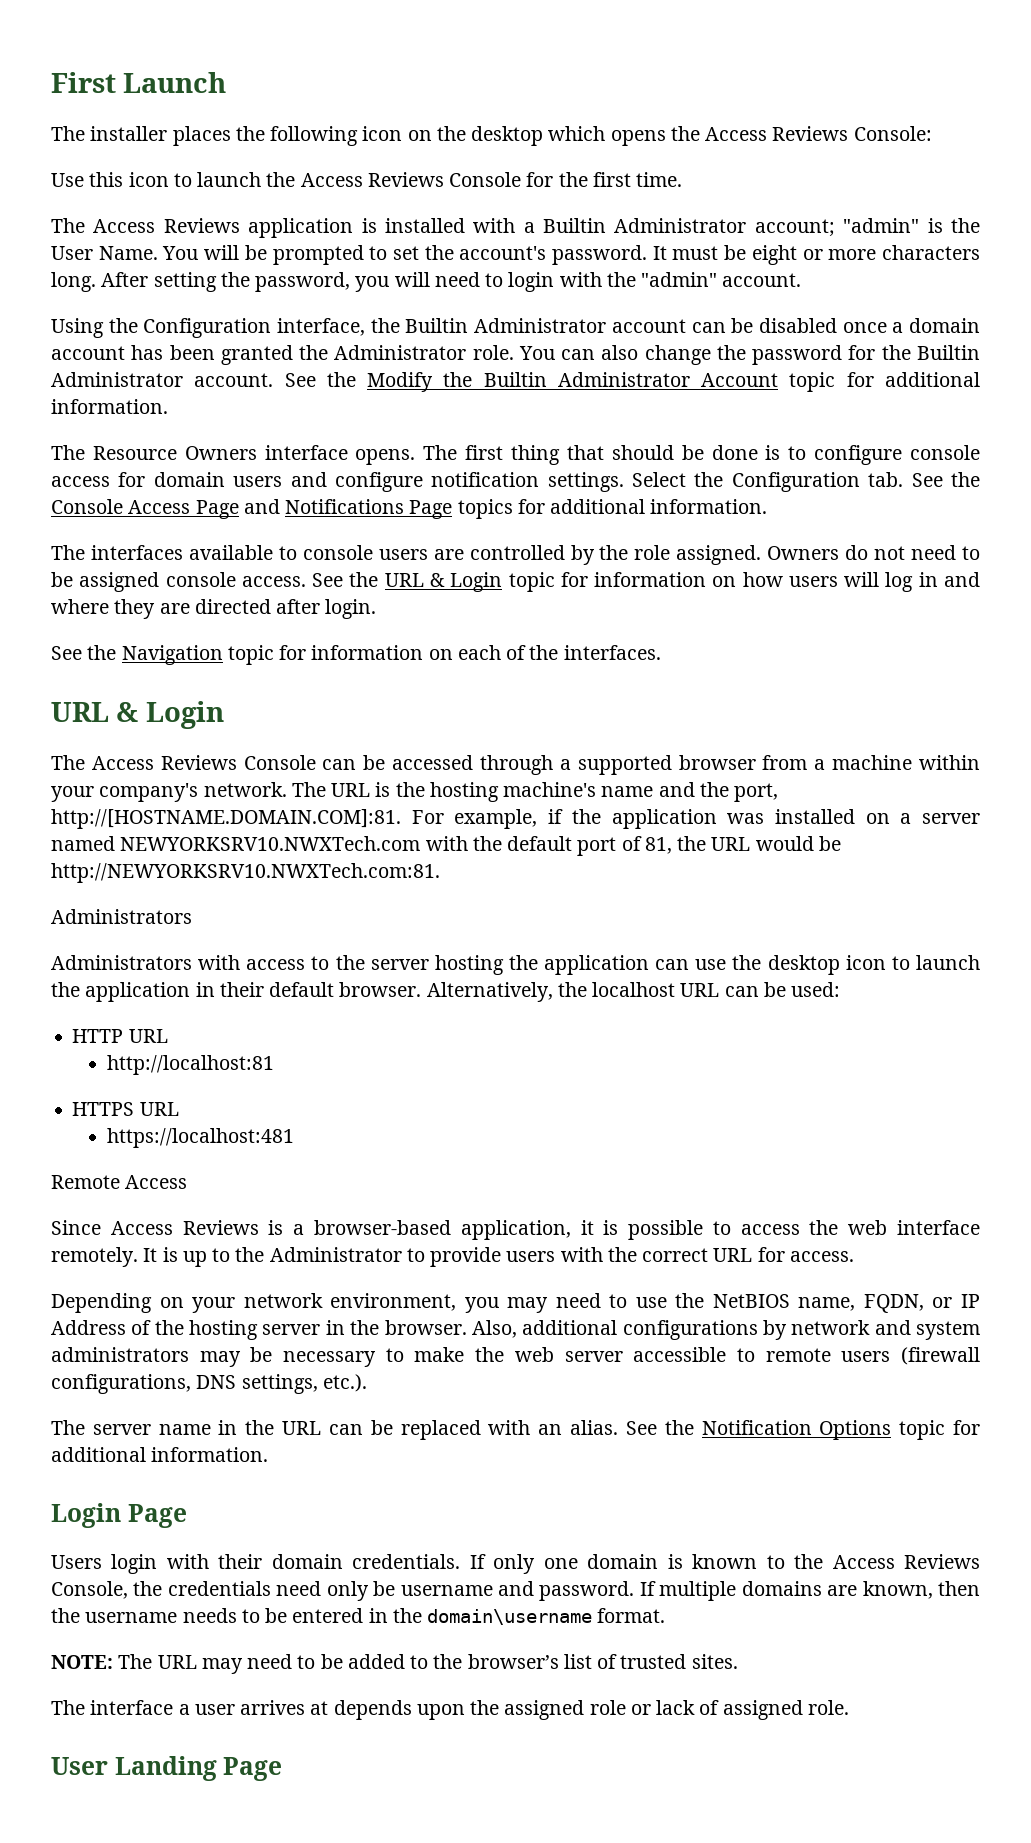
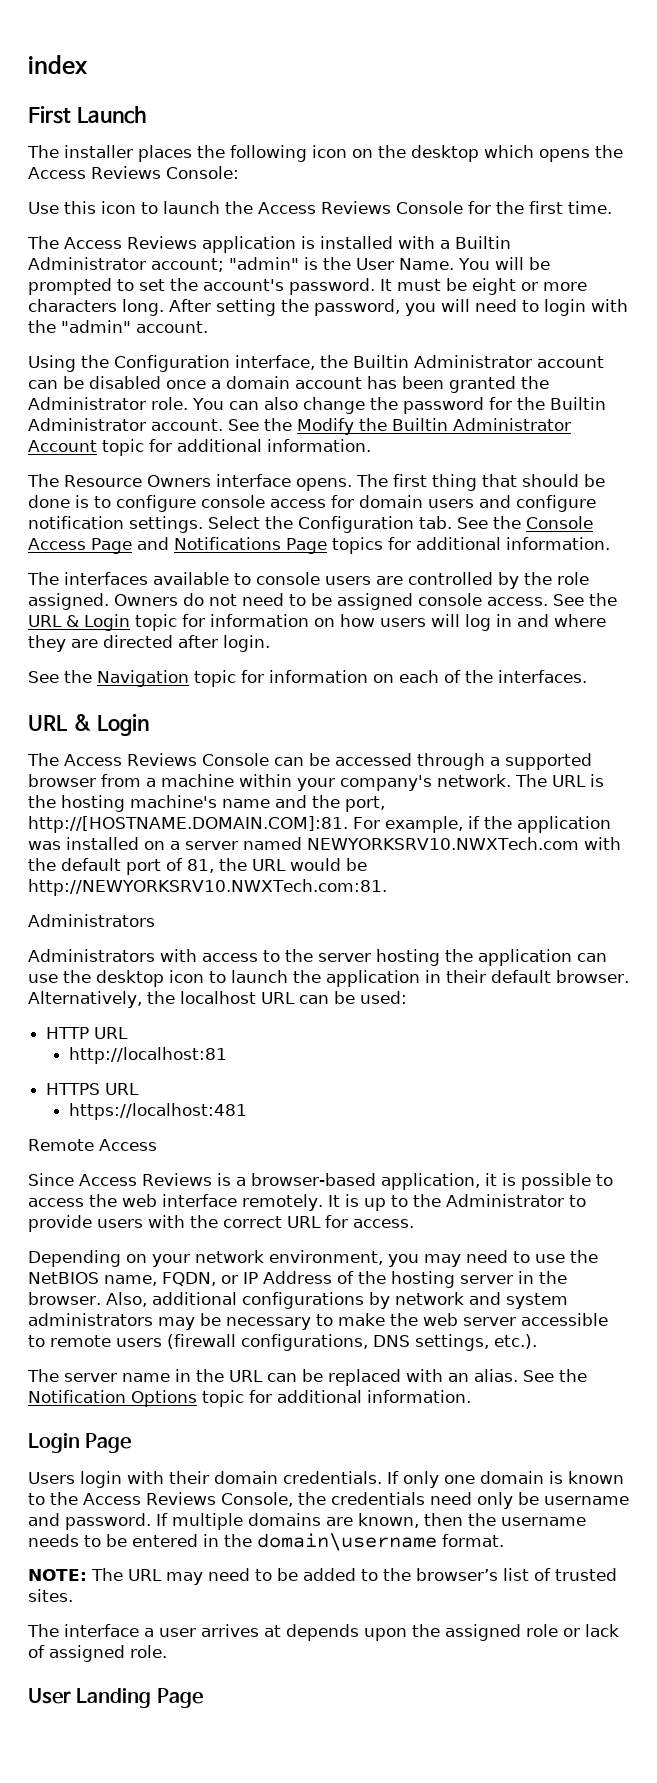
+ index

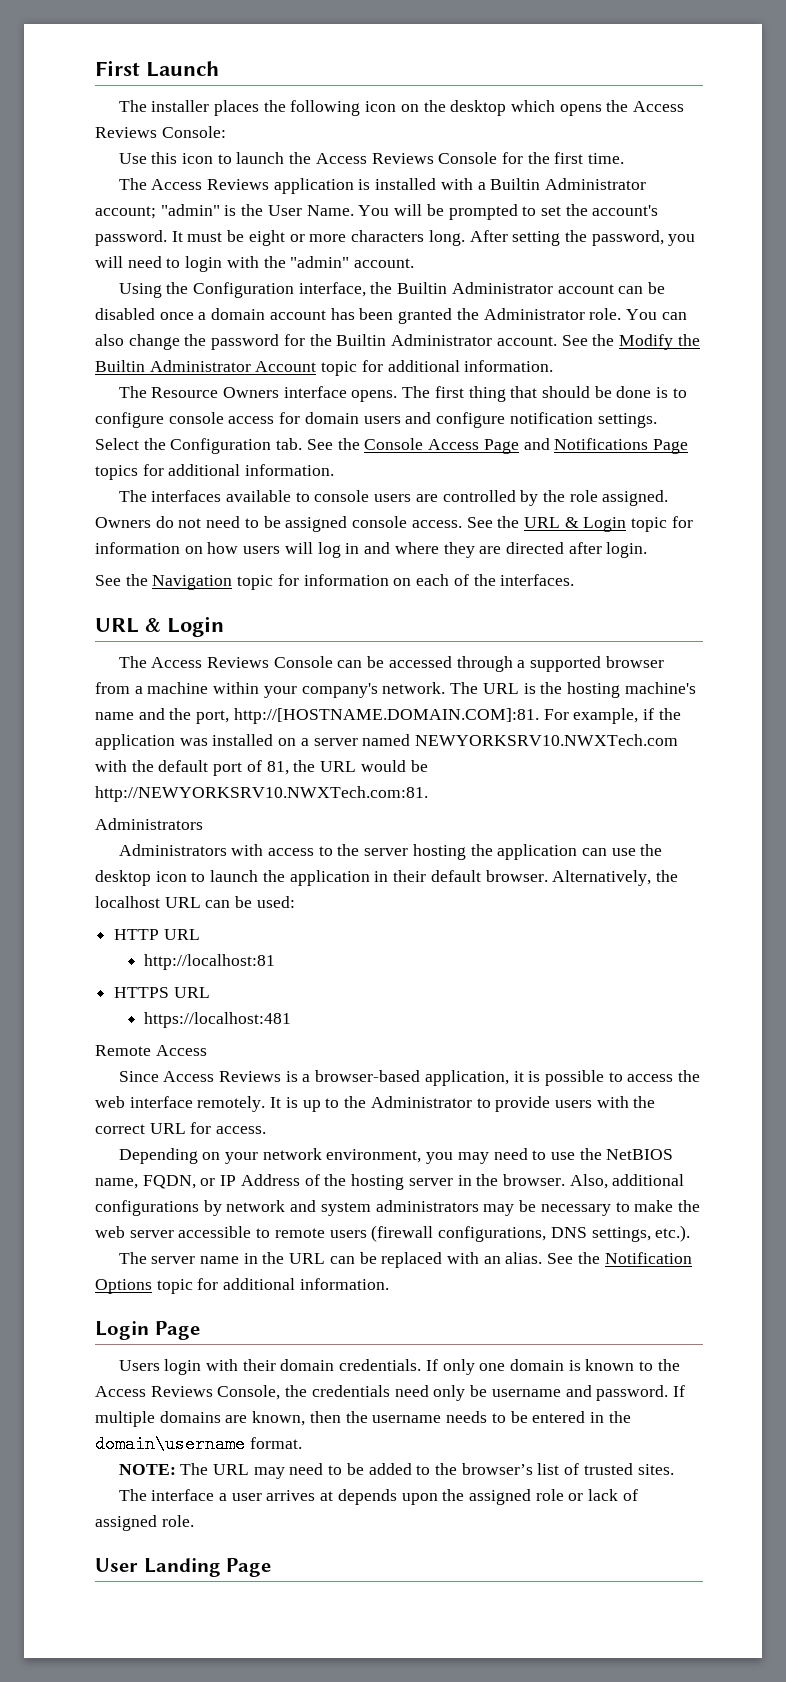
- index

